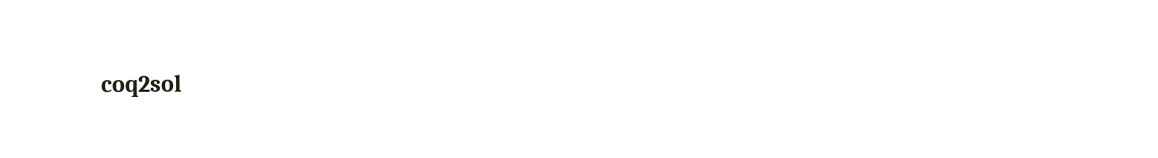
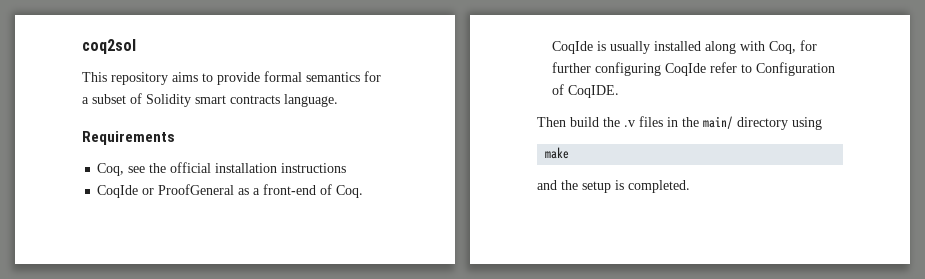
+ This repository aims to provide formal semantics for a subset of Solidity smart contracts language.
+ Requirements
+ Coq, see the official installation instructions
+ CoqIde or ProofGeneral as a front-end of Coq. CoqIde is usually installed along with Coq, for further configuring CoqIde refer to Configuration of CoqIDE.
+ Then build the .v files in the main/ directory using
+ make
+ and the setup is completed.

